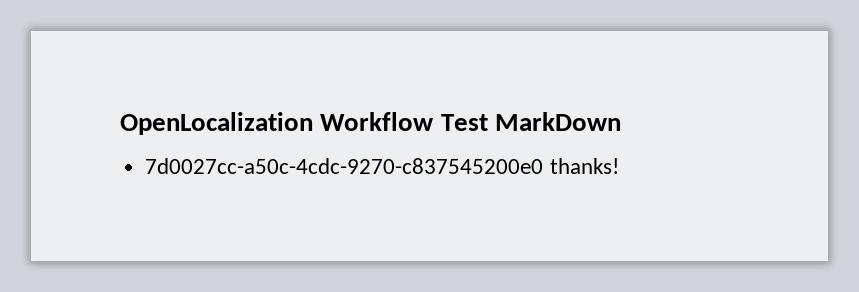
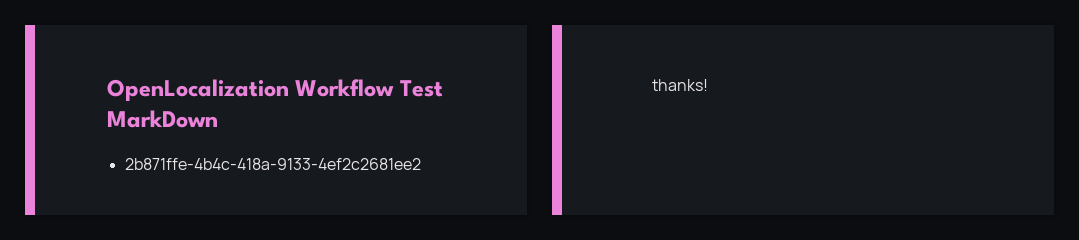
- 7d0027cc-a50c-4cdc-9270-c837545200e0 thanks!
+ 2b871ffe-4b4c-418a-9133-4ef2c2681ee2 thanks!

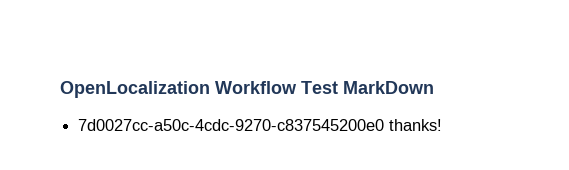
- 2b871ffe-4b4c-418a-9133-4ef2c2681ee2 thanks!
+ 7d0027cc-a50c-4cdc-9270-c837545200e0 thanks!

